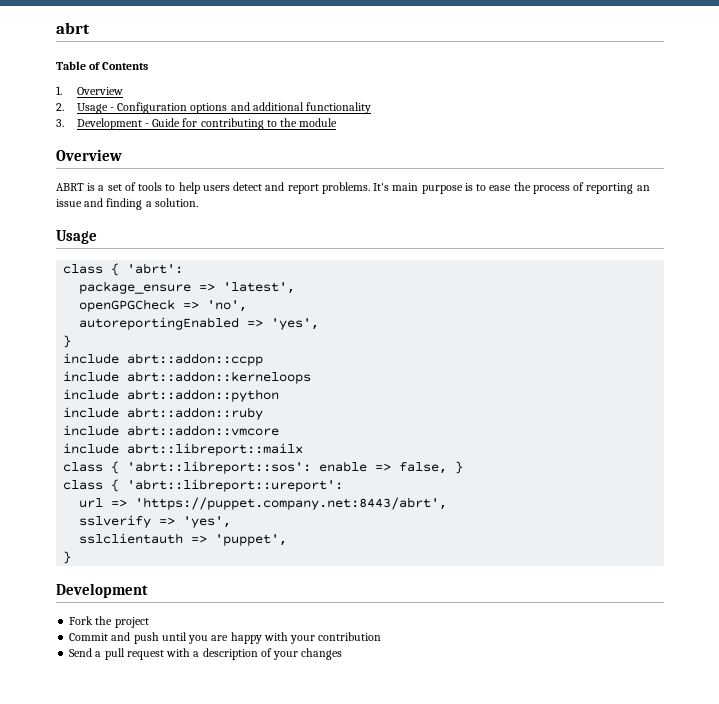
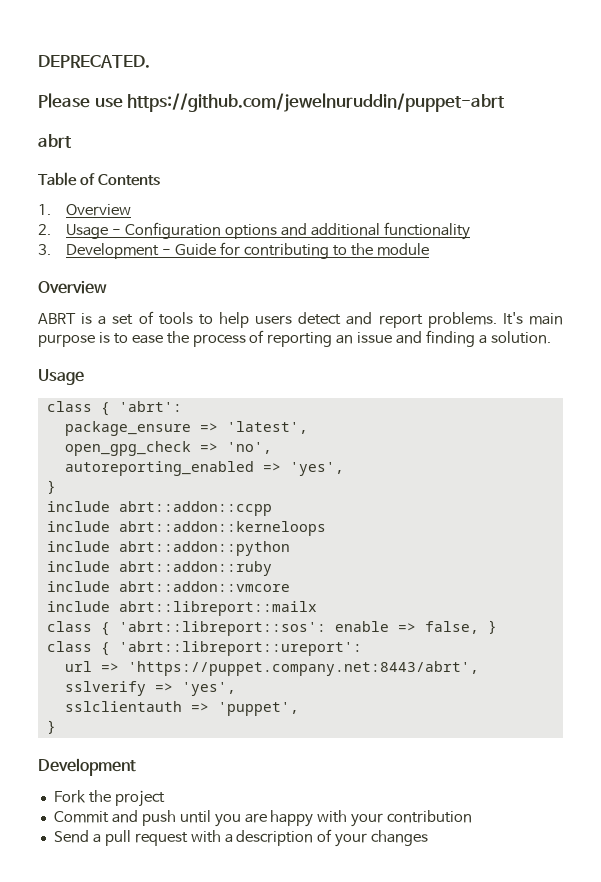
+ DEPRECATED.
+ Please use https://github.com/jewelnuruddin/puppet-abrt
- openGPGCheck => 'no',
+ open_gpg_check => 'no',
- autoreportingEnabled => 'yes',
+ autoreporting_enabled => 'yes',

